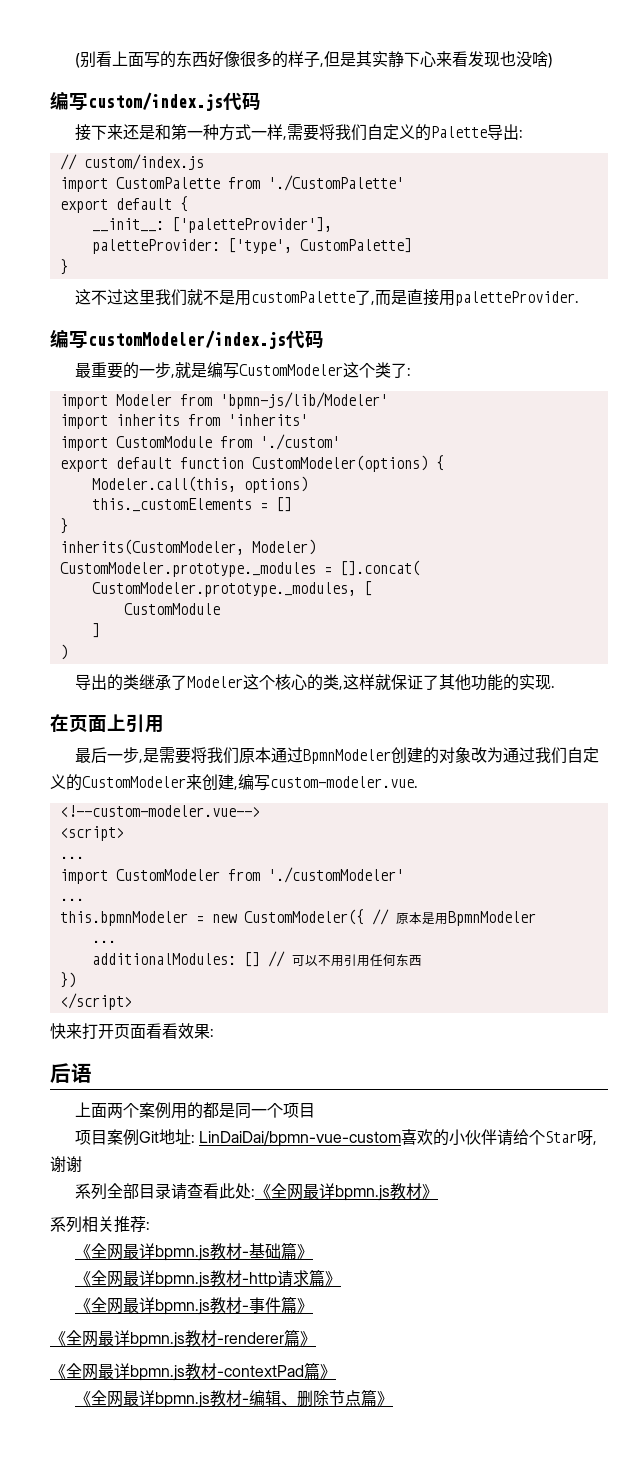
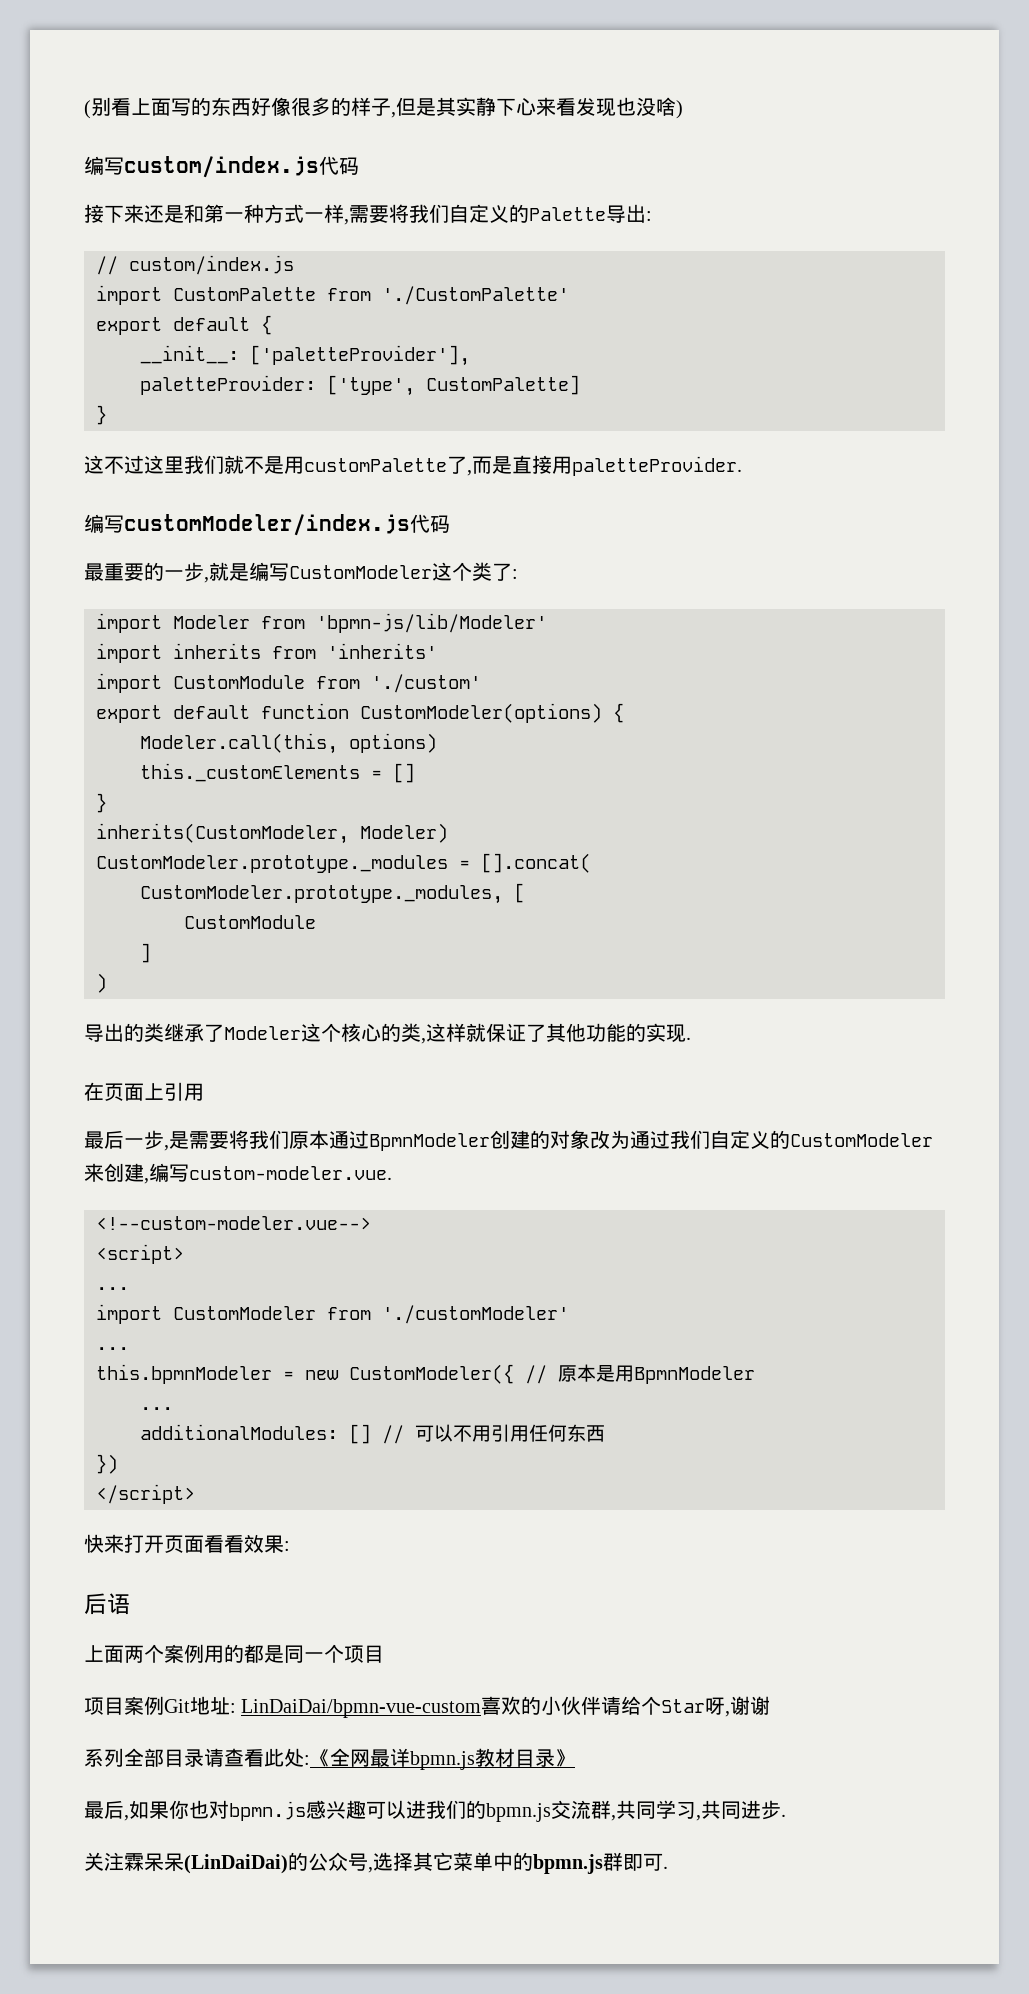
- 系列全部目录请查看此处:《全网最详bpmn.js教材》
- 系列相关推荐:
- 《全网最详bpmn.js教材-基础篇》
- 《全网最详bpmn.js教材-http请求篇》
- 《全网最详bpmn.js教材-事件篇》
- 《全网最详bpmn.js教材-renderer篇》
- 《全网最详bpmn.js教材-contextPad篇》
- 《全网最详bpmn.js教材-编辑、删除节点篇》
+ 系列全部目录请查看此处:《全网最详bpmn.js教材目录》
+ 最后,如果你也对bpmn.js感兴趣可以进我们的bpmn.js交流群,共同学习,共同进步.
+ 关注霖呆呆(LinDaiDai)的公众号,选择其它菜单中的bpmn.js群即可.

